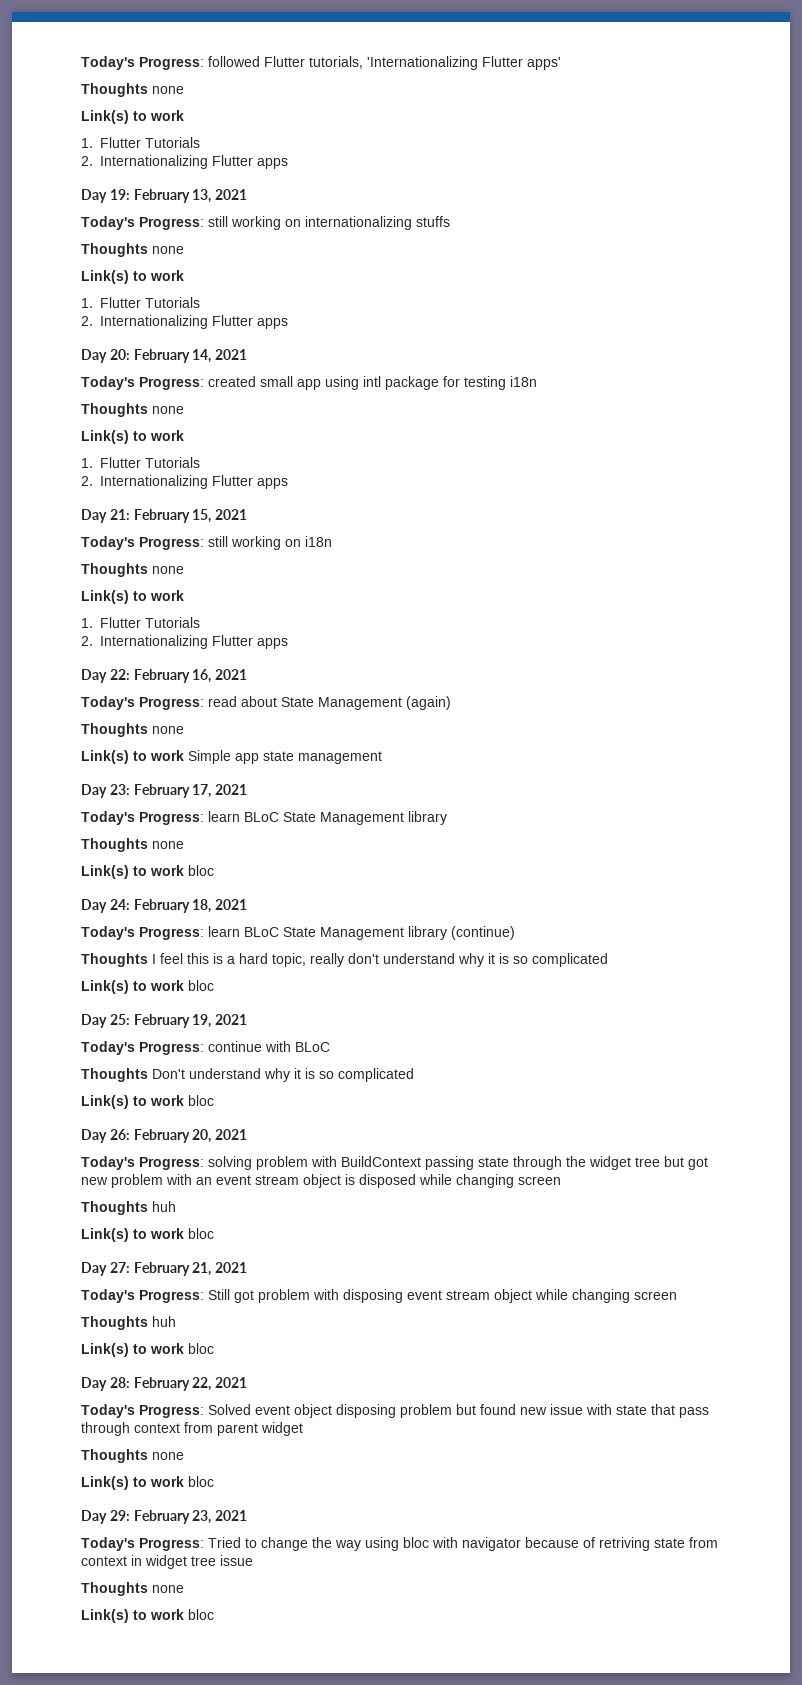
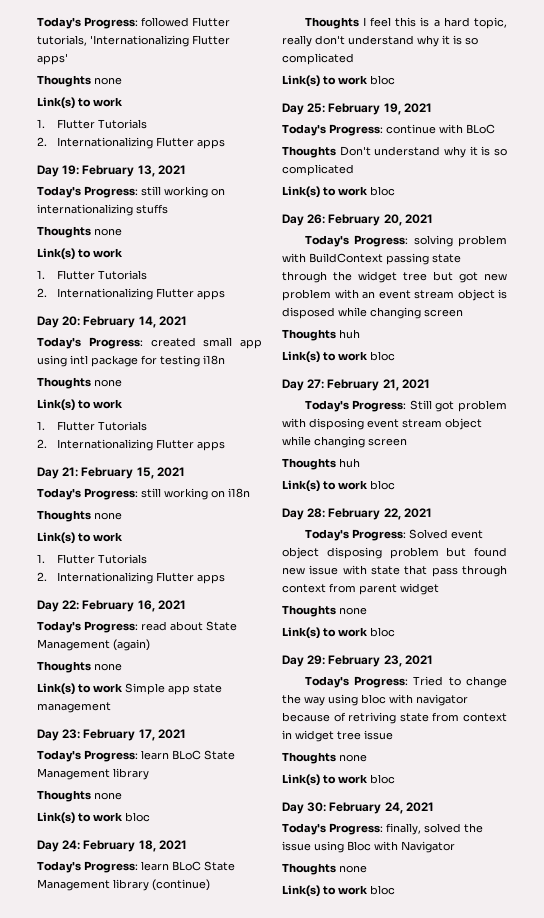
+ Day 30: February 24, 2021
+ Today's Progress: finally, solved the issue using Bloc with Navigator
+ Thoughts none
+ Link(s) to work bloc

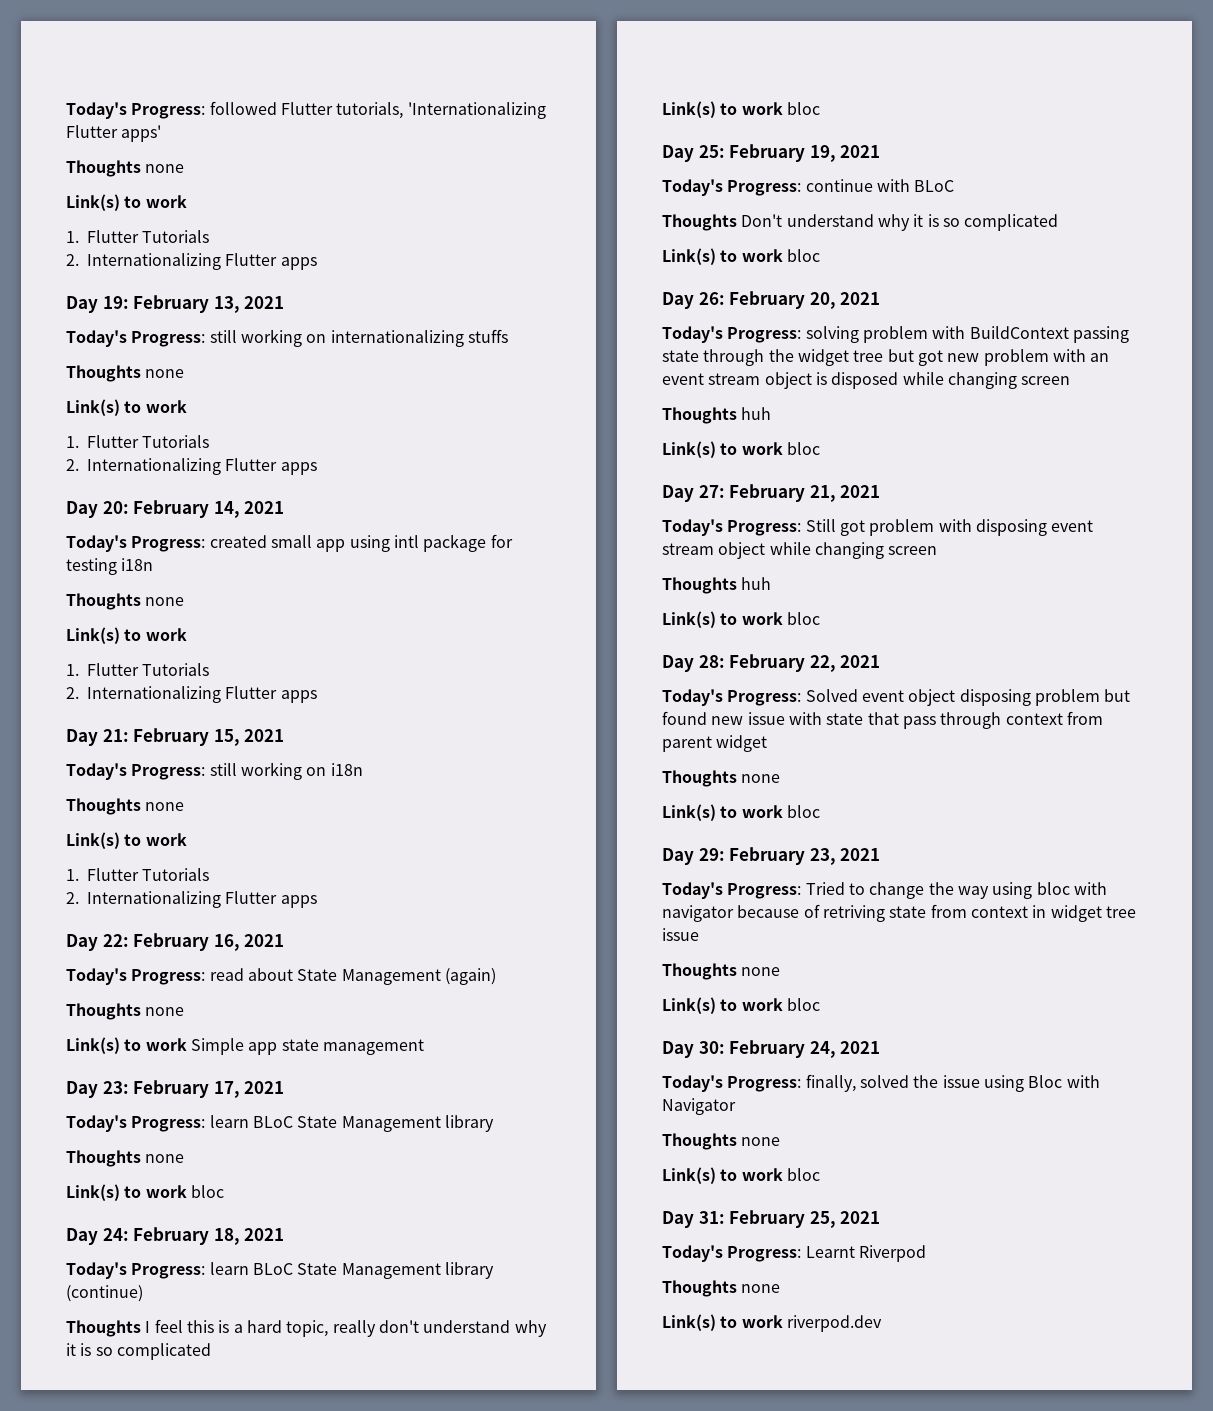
+ Day 31: February 25, 2021
+ Today's Progress: Learnt Riverpod
+ Thoughts none
+ Link(s) to work riverpod.dev

